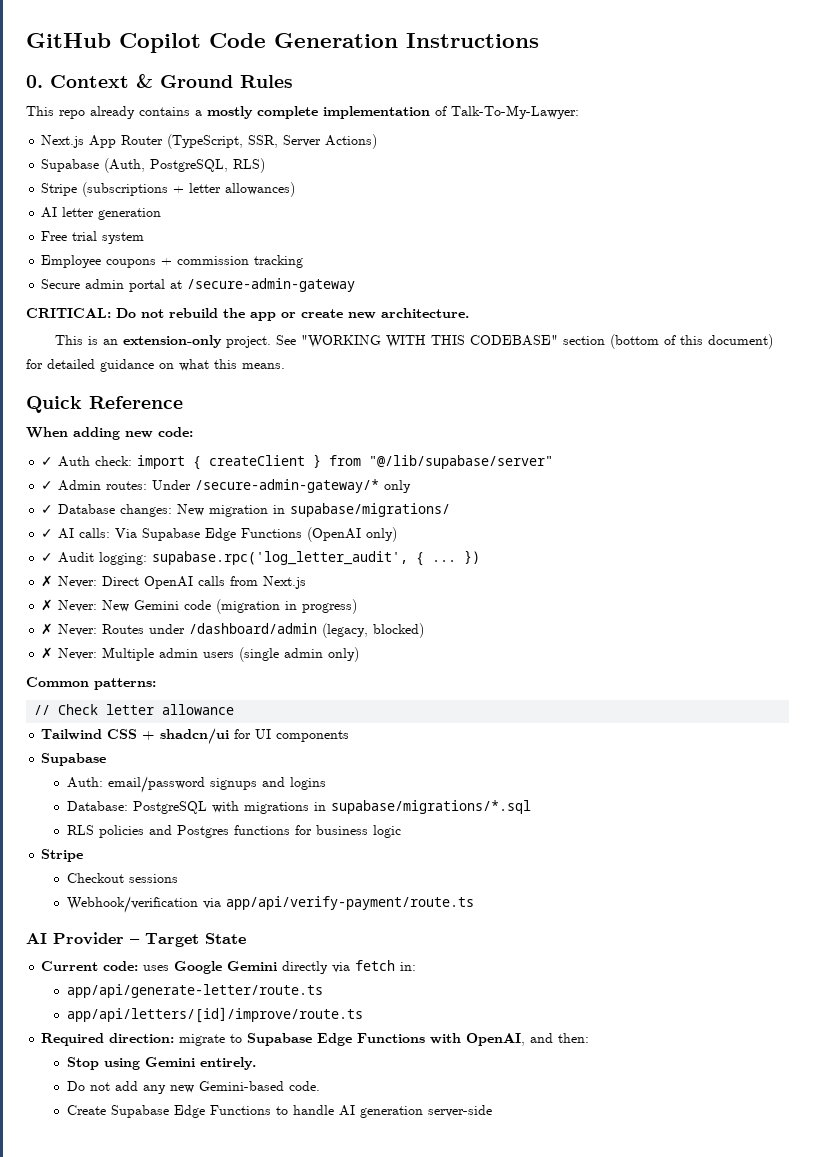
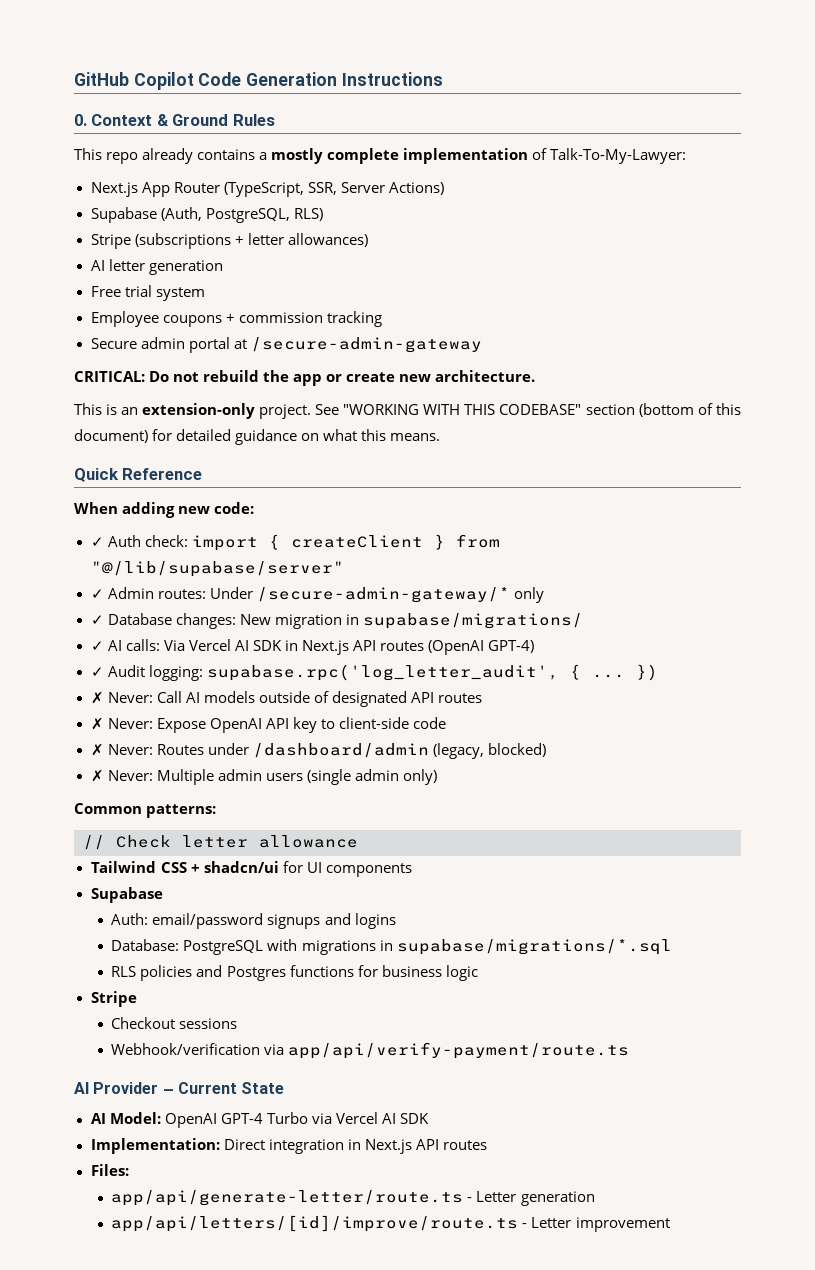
- ✓ AI calls: Via Supabase Edge Functions (OpenAI only)
+ ✓ AI calls: Via Vercel AI SDK in Next.js API routes (OpenAI GPT-4)
- ✗ Never: Direct OpenAI calls from Next.js
- ✗ Never: New Gemini code (migration in progress)
+ ✗ Never: Call AI models outside of designated API routes
+ ✗ Never: Expose OpenAI API key to client-side code
- AI Provider – Target State
+ AI Provider – Current State
- Current code: uses Google Gemini directly via fetch in:
- app/api/generate-letter/route.ts
- app/api/letters/[id]/improve/route.ts
- Required direction: migrate to Supabase Edge Functions with OpenAI, and then:
- Stop using Gemini entirely.
- Do not add any new Gemini-based code.
- Create Supabase Edge Functions to handle AI generation server-side
+ AI Model: OpenAI GPT-4 Turbo via Vercel AI SDK
+ Implementation: Direct integration in Next.js API routes
+ Files:
+ app/api/generate-letter/route.ts - Letter generation
+ app/api/letters/[id]/improve/route.ts - Letter improvement

